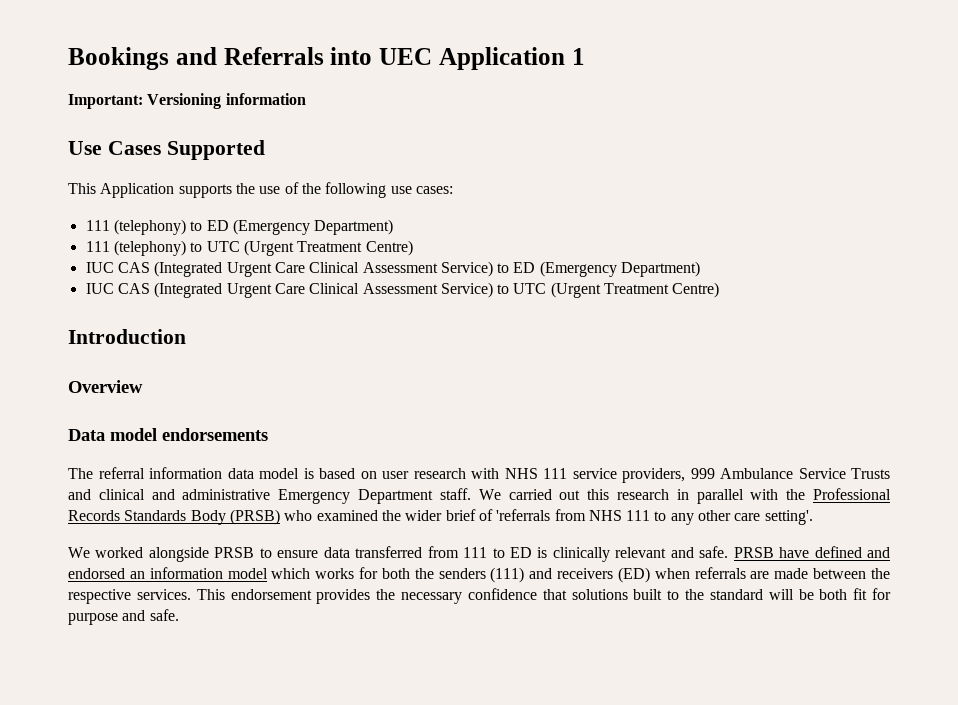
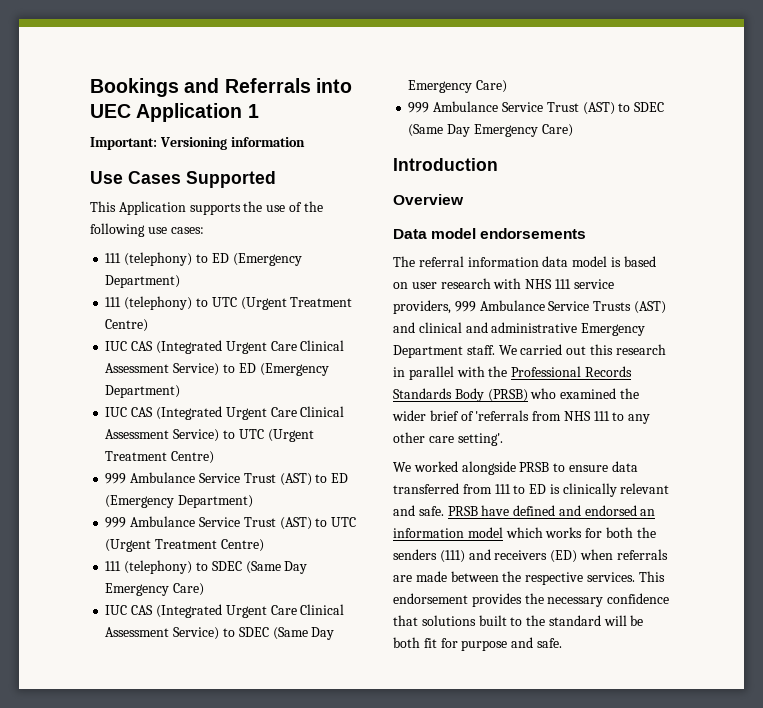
+ 999 Ambulance Service Trust (AST) to ED (Emergency Department)
+ 999 Ambulance Service Trust (AST) to UTC (Urgent Treatment Centre)
+ 111 (telephony) to SDEC (Same Day Emergency Care)
+ IUC CAS (Integrated Urgent Care Clinical Assessment Service) to SDEC (Same Day Emergency Care)
+ 999 Ambulance Service Trust (AST) to SDEC (Same Day Emergency Care)
- The referral information data model is based on user research with NHS 111 service providers, 999 Ambulance Service Trusts and clinical and administrative Emergency Department staff.
+ The referral information data model is based on user research with NHS 111 service providers, 999 Ambulance Service Trusts (AST) and clinical and administrative Emergency Department staff.

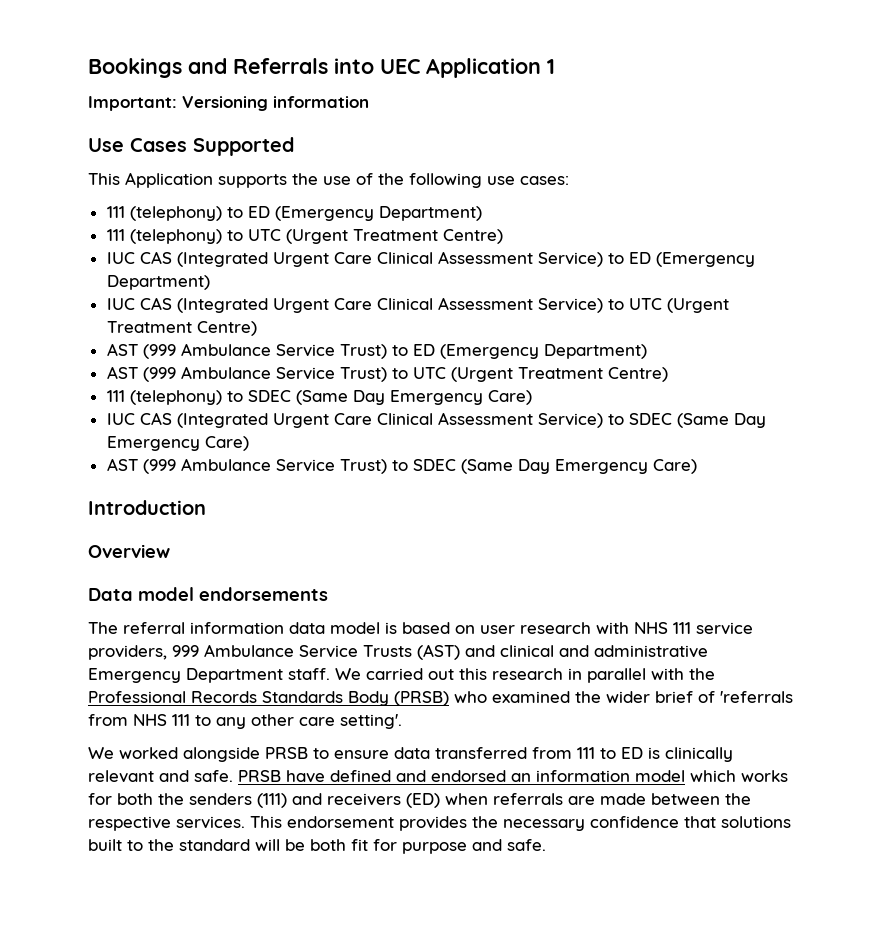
- 999 Ambulance Service Trust (AST) to ED (Emergency Department)
- 999 Ambulance Service Trust (AST) to UTC (Urgent Treatment Centre)
+ AST (999 Ambulance Service Trust) to ED (Emergency Department)
+ AST (999 Ambulance Service Trust) to UTC (Urgent Treatment Centre)
- 999 Ambulance Service Trust (AST) to SDEC (Same Day Emergency Care)
+ AST (999 Ambulance Service Trust) to SDEC (Same Day Emergency Care)

